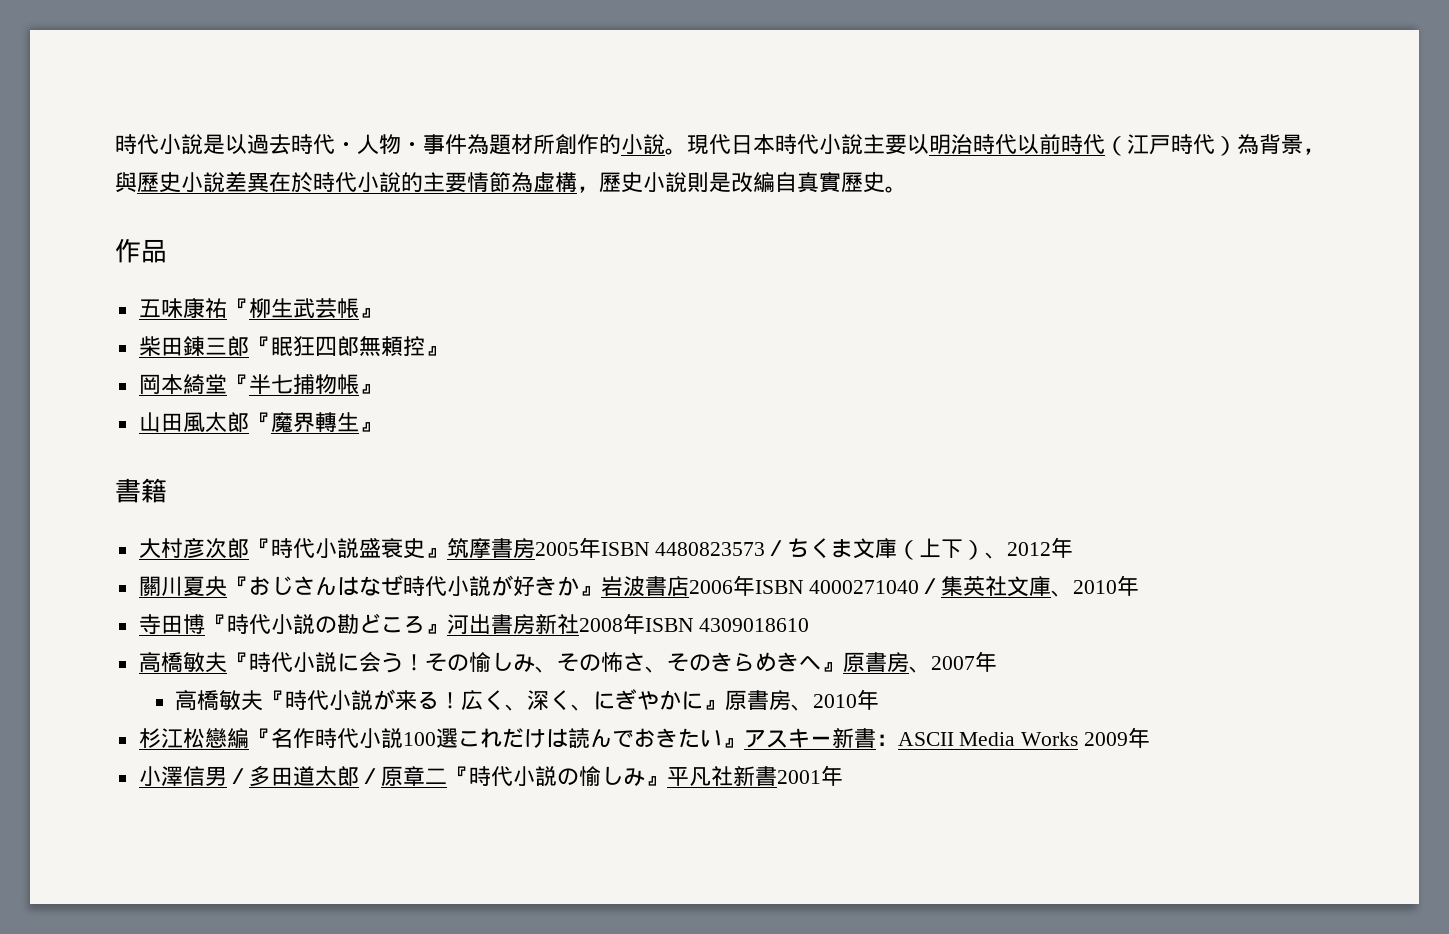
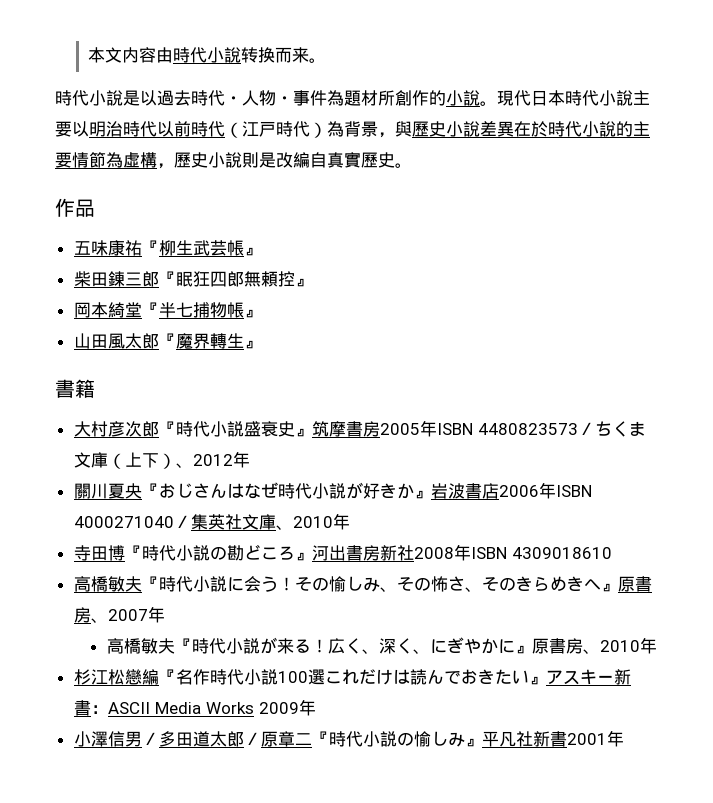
+ 本文内容由時代小說转换而来。

